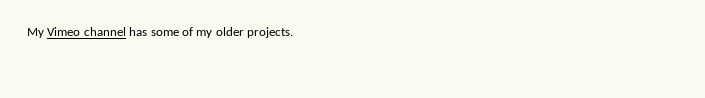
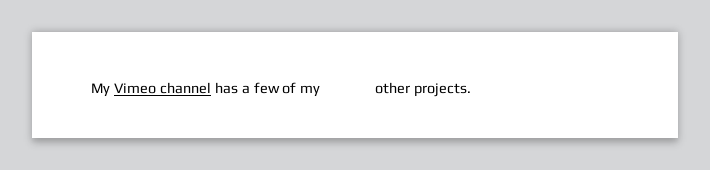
- My Vimeo channel has some of my older projects.
+ My Vimeo channel has a few of my other projects.

